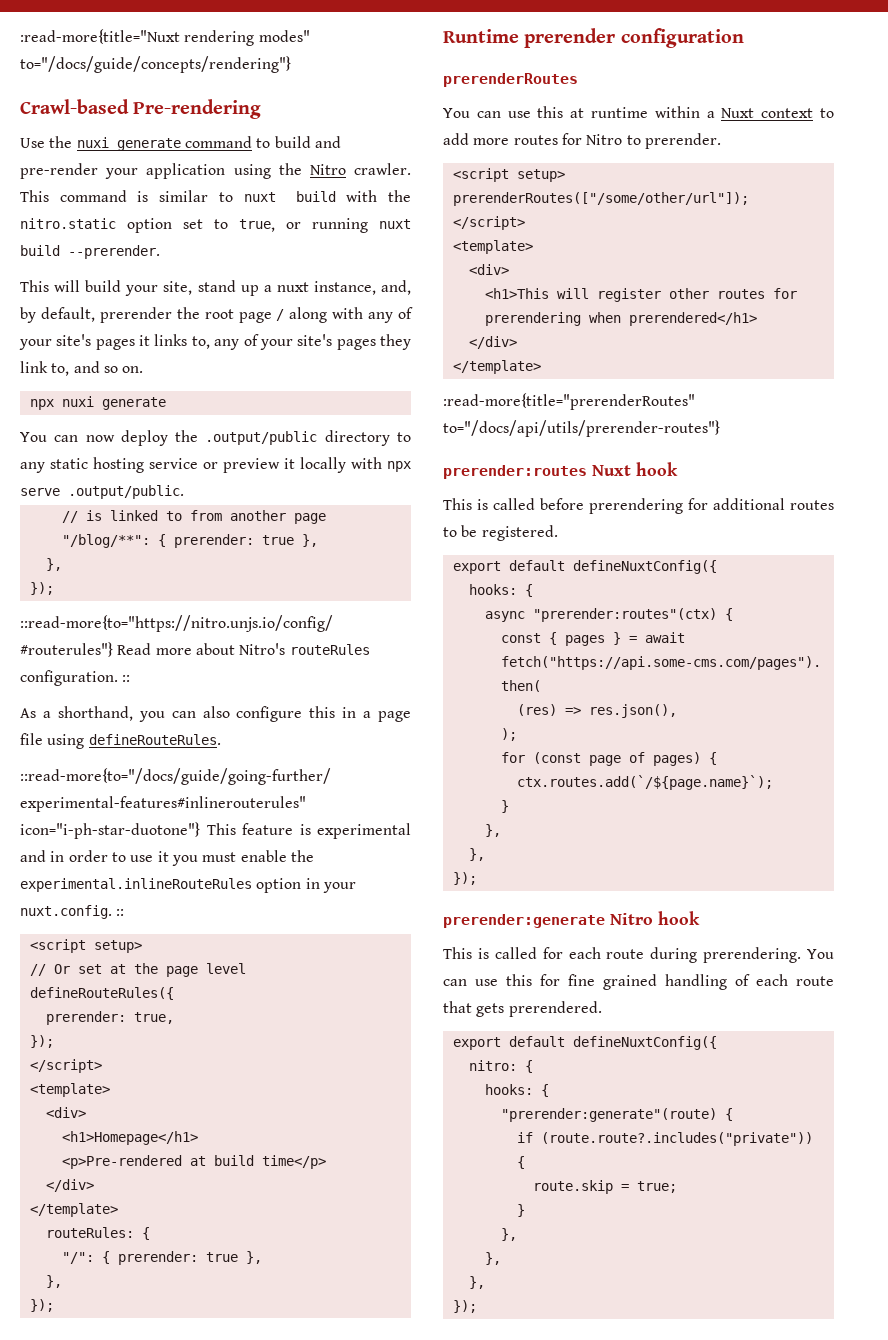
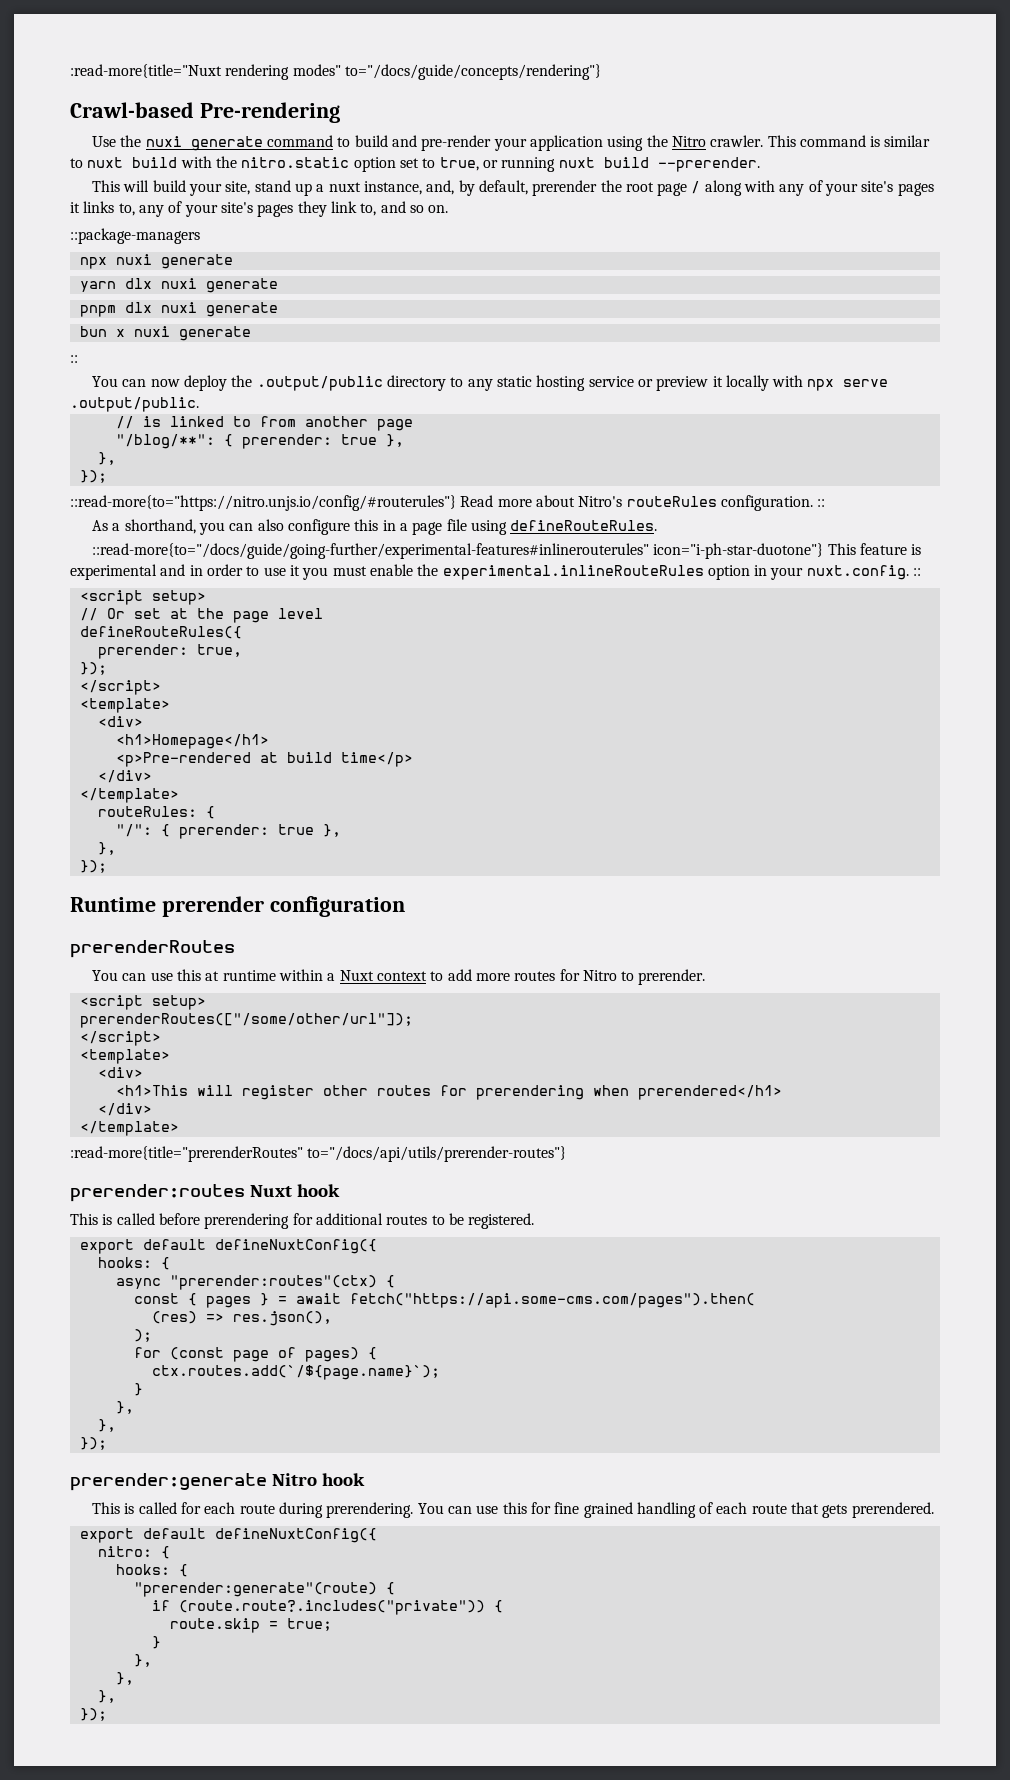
+ ::package-managers
+ yarn dlx nuxi generate
+ pnpm dlx nuxi generate
+ bun x nuxi generate
+ ::

